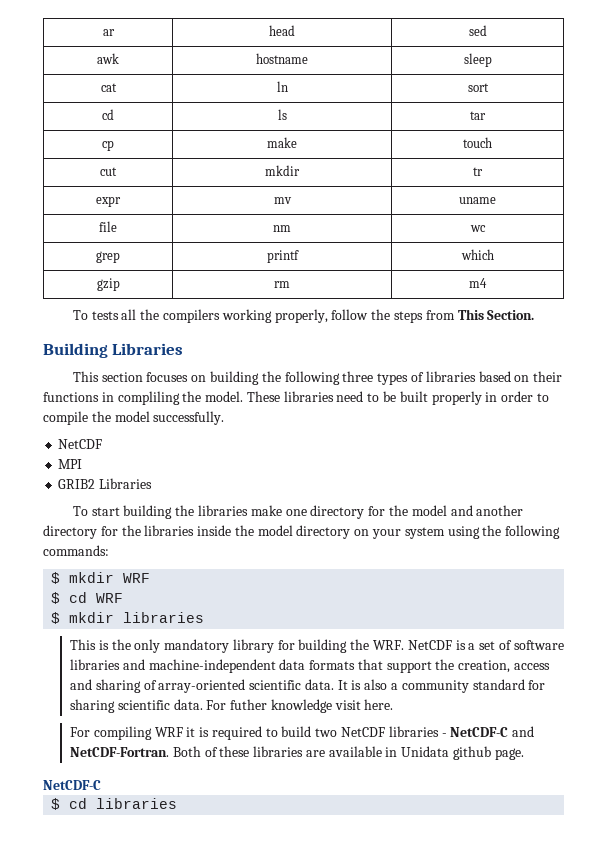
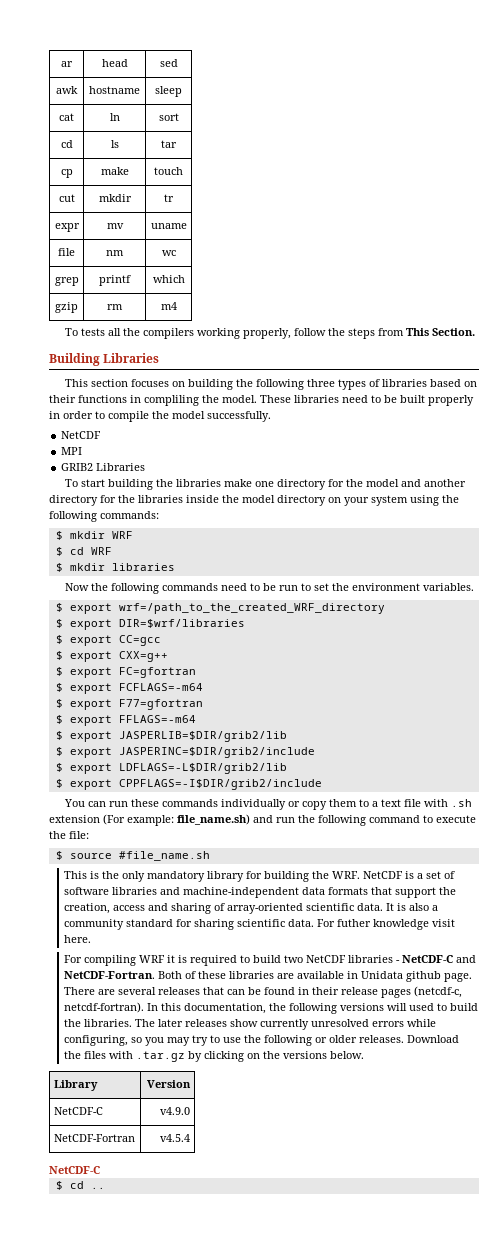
+ Now the following commands need to be run to set the environment variables.
+ $ export wrf=/path_to_the_created_WRF_directory
+ $ export DIR=$wrf/libraries
+ $ export CC=gcc
+ $ export CXX=g++
+ $ export FC=gfortran
+ $ export FCFLAGS=-m64
+ $ export F77=gfortran
+ $ export FFLAGS=-m64
+ $ export JASPERLIB=$DIR/grib2/lib
+ $ export JASPERINC=$DIR/grib2/include
+ $ export LDFLAGS=-L$DIR/grib2/lib
+ $ export CPPFLAGS=-I$DIR/grib2/include
+ You can run these commands individually or copy them to a text file with .sh extension (For example: file_name.sh) and run the following command to execute the file:
+ $ source #file_name.sh
+ There are several releases that can be found in their release pages (netcdf-c, netcdf-fortran). In this documentation, the following versions will used to build the libraries. The later releases show currently unresolved errors while configuring, so you may try to use the following or older releases. Download the files with .tar.gz by clicking on the versions below.
+ Library | Version
+ NetCDF-C | v4.9.0
+ NetCDF-Fortran | v4.5.4
- $ cd libraries
+ $ cd ..

